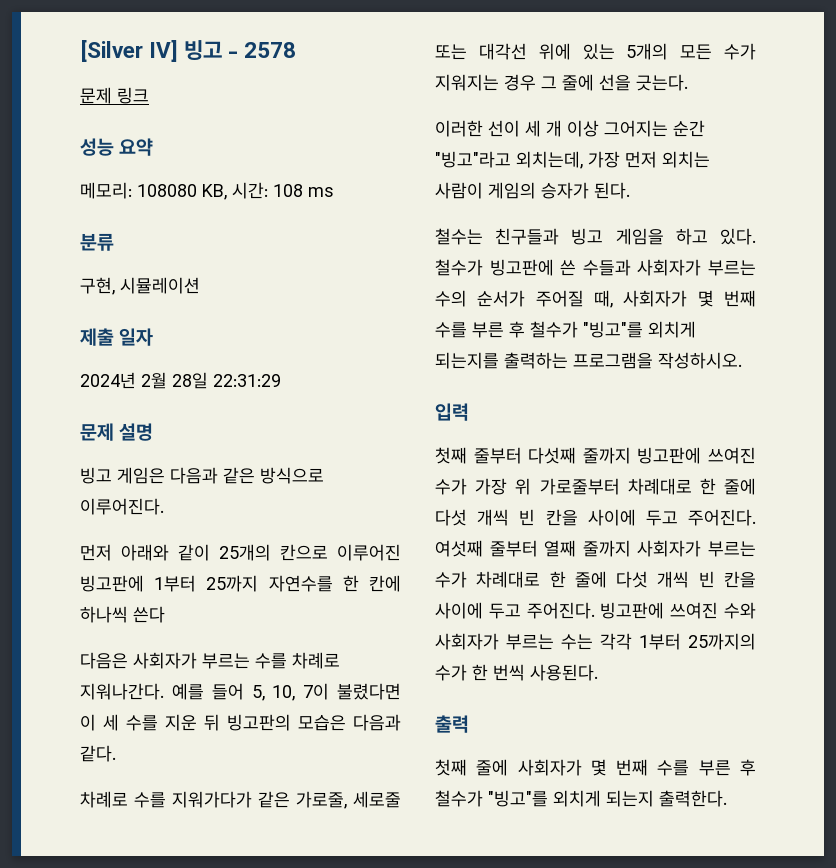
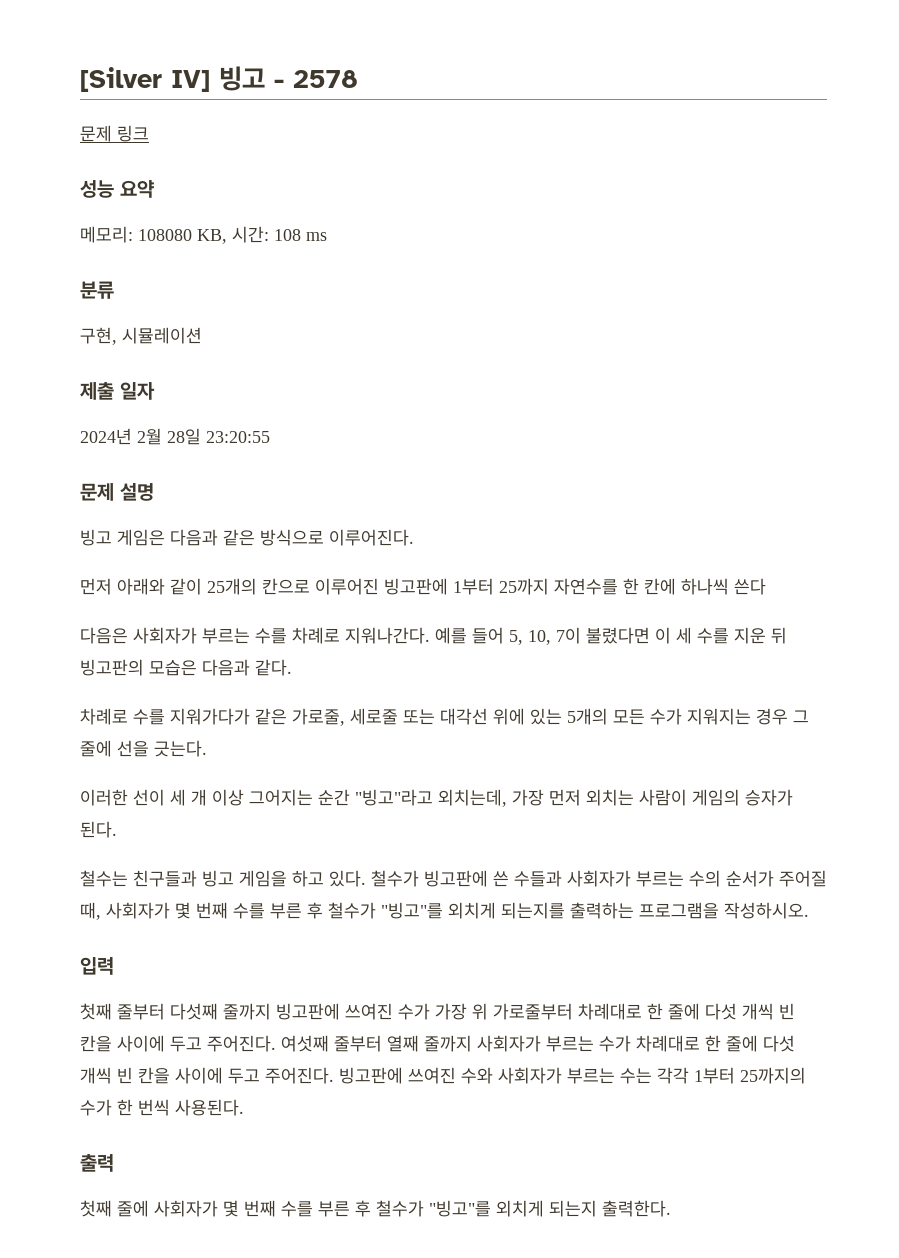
- 2024년 2월 28일 22:31:29
+ 2024년 2월 28일 23:20:55

